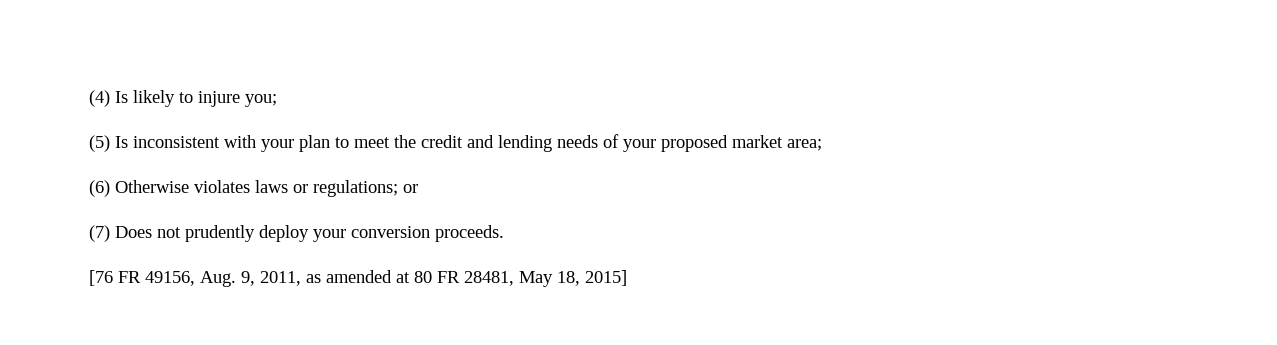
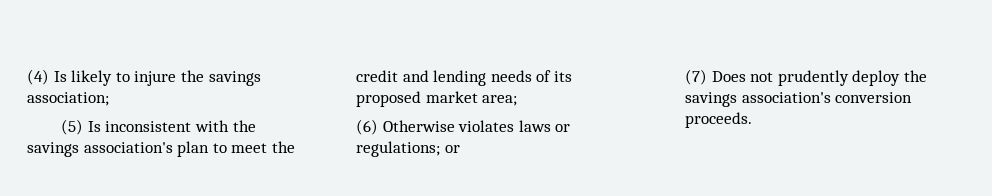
- (4) Is likely to injure you;
+ (4) Is likely to injure the savings association;
- (5) Is inconsistent with your plan to meet the credit and lending needs of your proposed market area;
+ (5) Is inconsistent with the savings association's plan to meet the credit and lending needs of its proposed market area;
- (7) Does not prudently deploy your conversion proceeds.
+ (7) Does not prudently deploy the savings association's conversion proceeds.
- [76 FR 49156, Aug. 9, 2011, as amended at 80 FR 28481, May 18, 2015]

